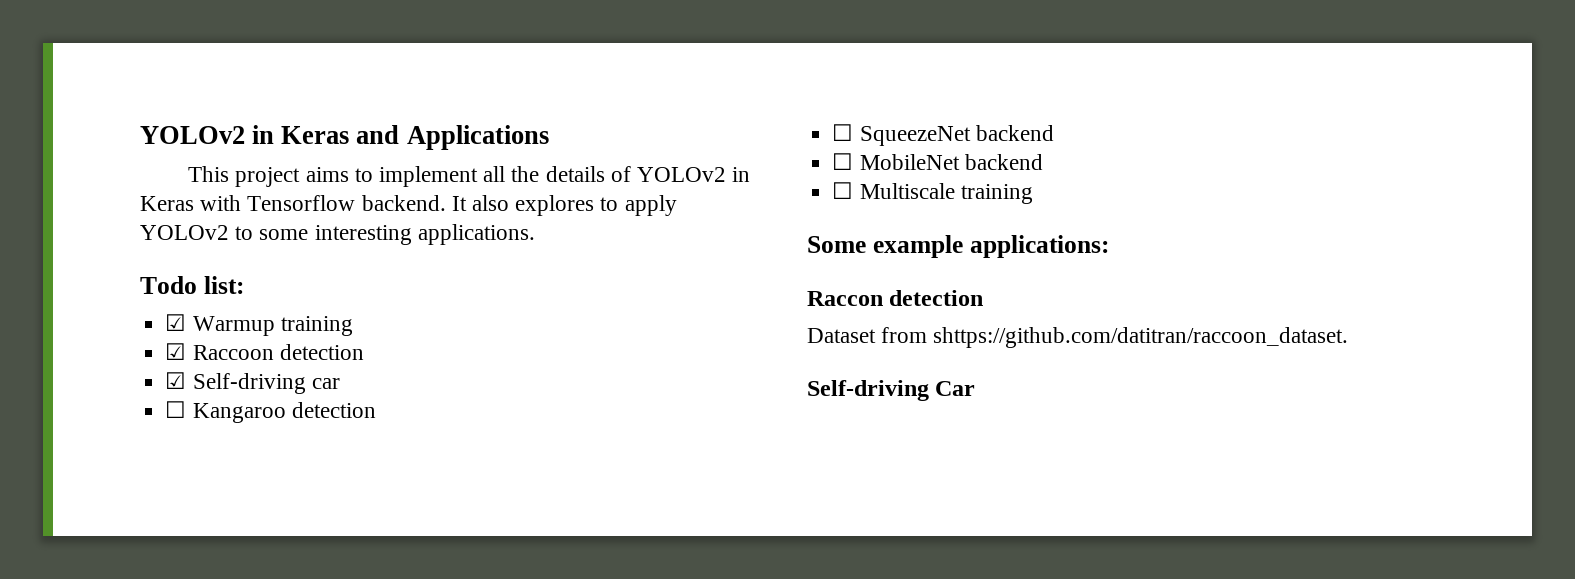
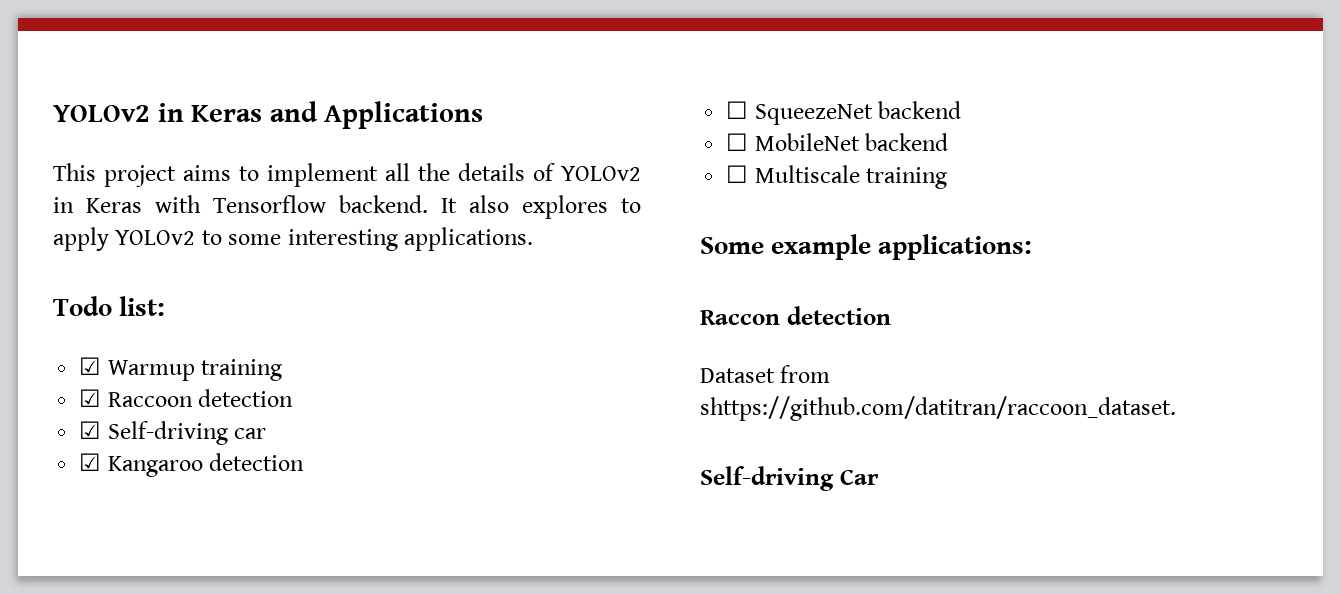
- ☐ Kangaroo detection
+ ☑ Kangaroo detection

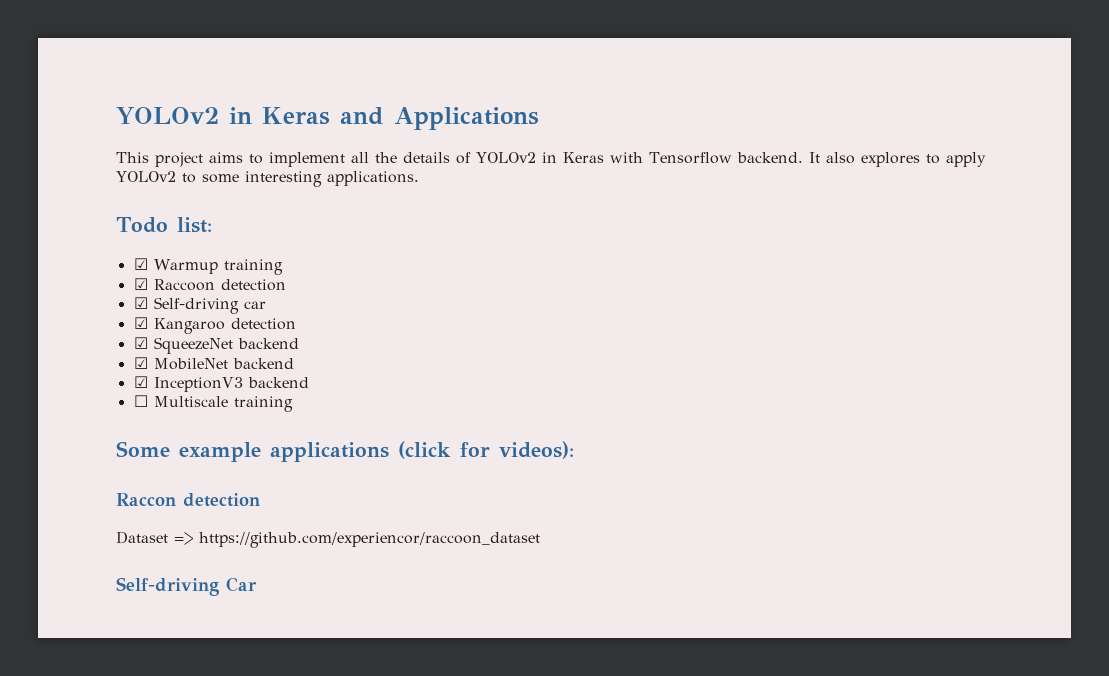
- ☐ SqueezeNet backend
+ ☑ SqueezeNet backend
- ☐ MobileNet backend
+ ☑ MobileNet backend
+ ☑ InceptionV3 backend
- Some example applications:
+ Some example applications (click for videos):
- Dataset from shttps://github.com/datitran/raccoon_dataset.
+ Dataset => https://github.com/experiencor/raccoon_dataset

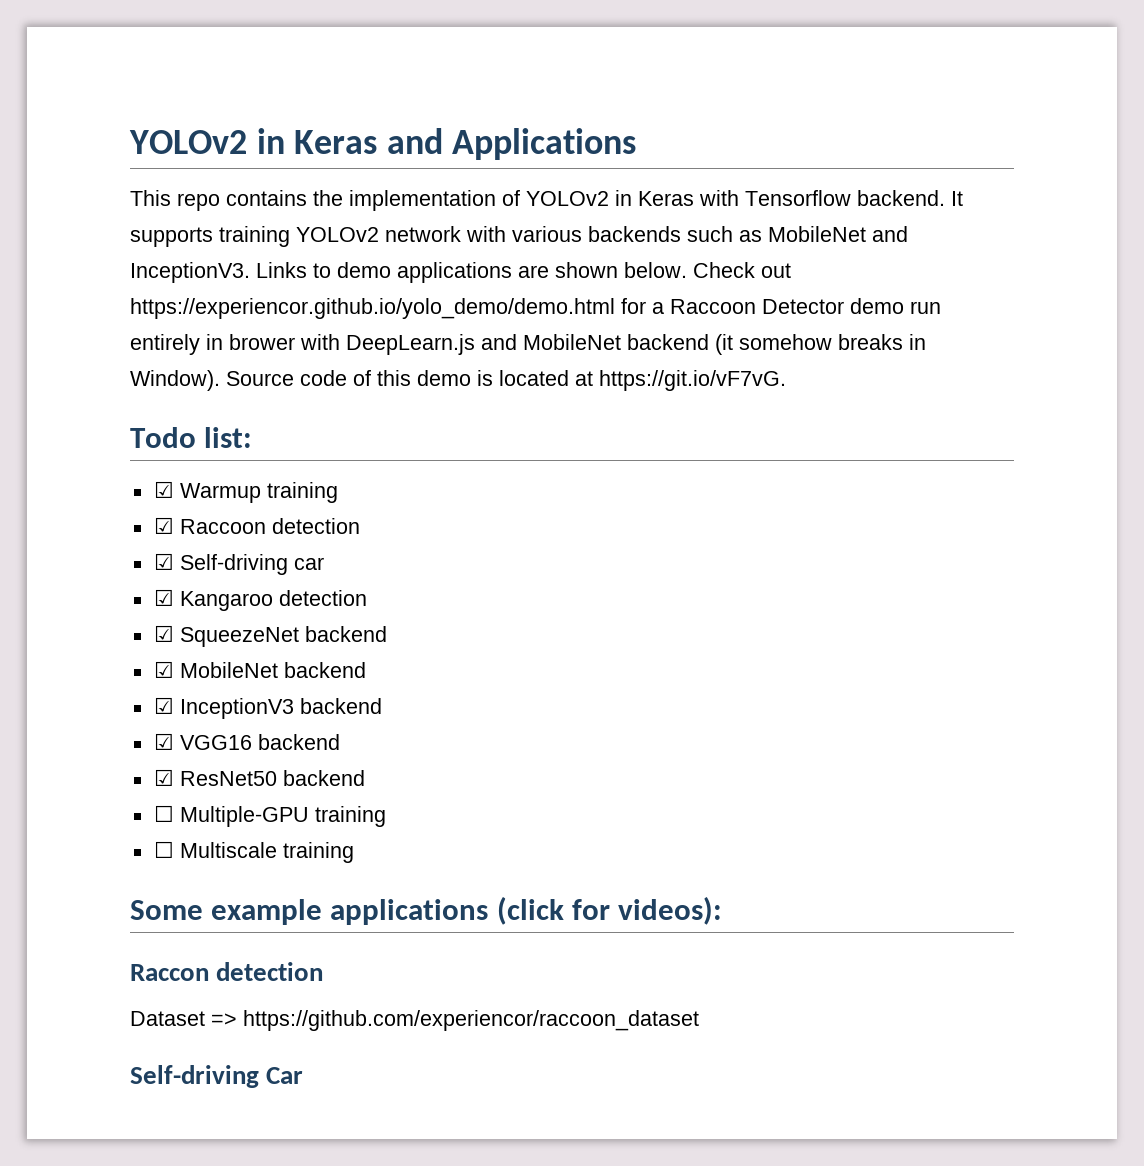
- This project aims to implement all the details of YOLOv2 in Keras with Tensorflow backend.
+ This repo contains the implementation of YOLOv2 in Keras with Tensorflow backend.
- It also explores to apply YOLOv2 to some interesting applications.
+ It supports training YOLOv2 network with various backends such as MobileNet and InceptionV3. Links to demo applications are shown below. Check out https://experiencor.github.io/yolo_demo/demo.html for a Raccoon Detector demo run entirely in brower with DeepLearn.js and MobileNet backend (it somehow breaks in Window). Source code of this demo is located at https://git.io/vF7vG.
+ ☑ VGG16 backend
+ ☑ ResNet50 backend
+ ☐ Multiple-GPU training

